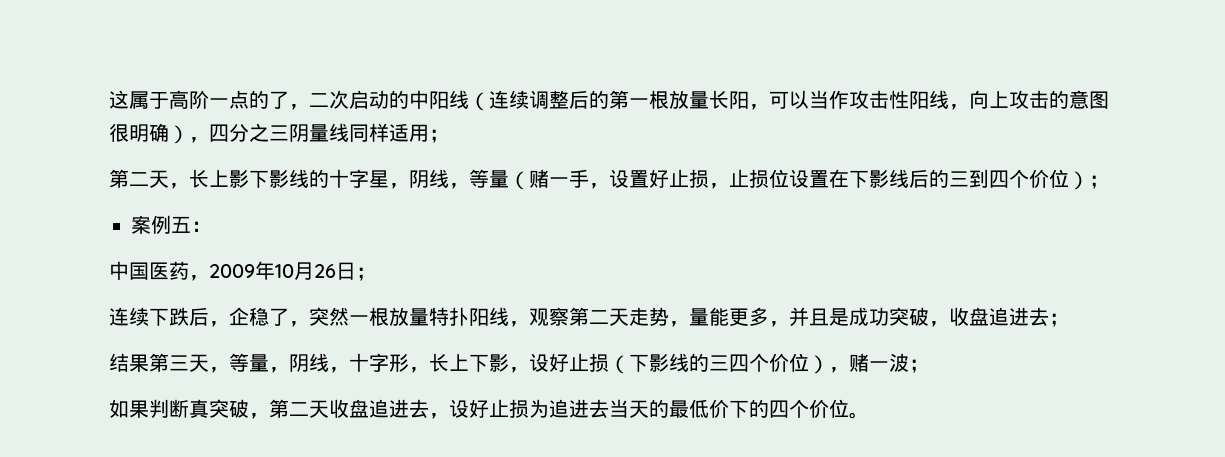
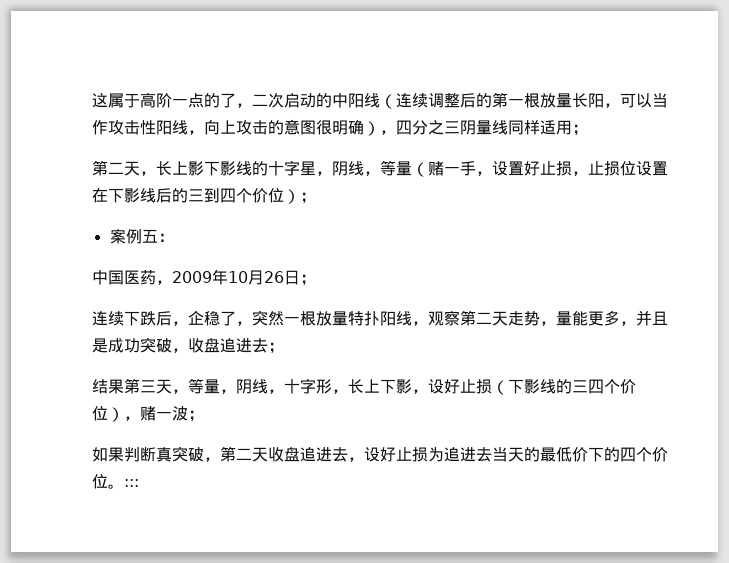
- 如果判断真突破，第二天收盘追进去，设好止损为追进去当天的最低价下的四个价位。
+ 如果判断真突破，第二天收盘追进去，设好止损为追进去当天的最低价下的四个价位。:::

